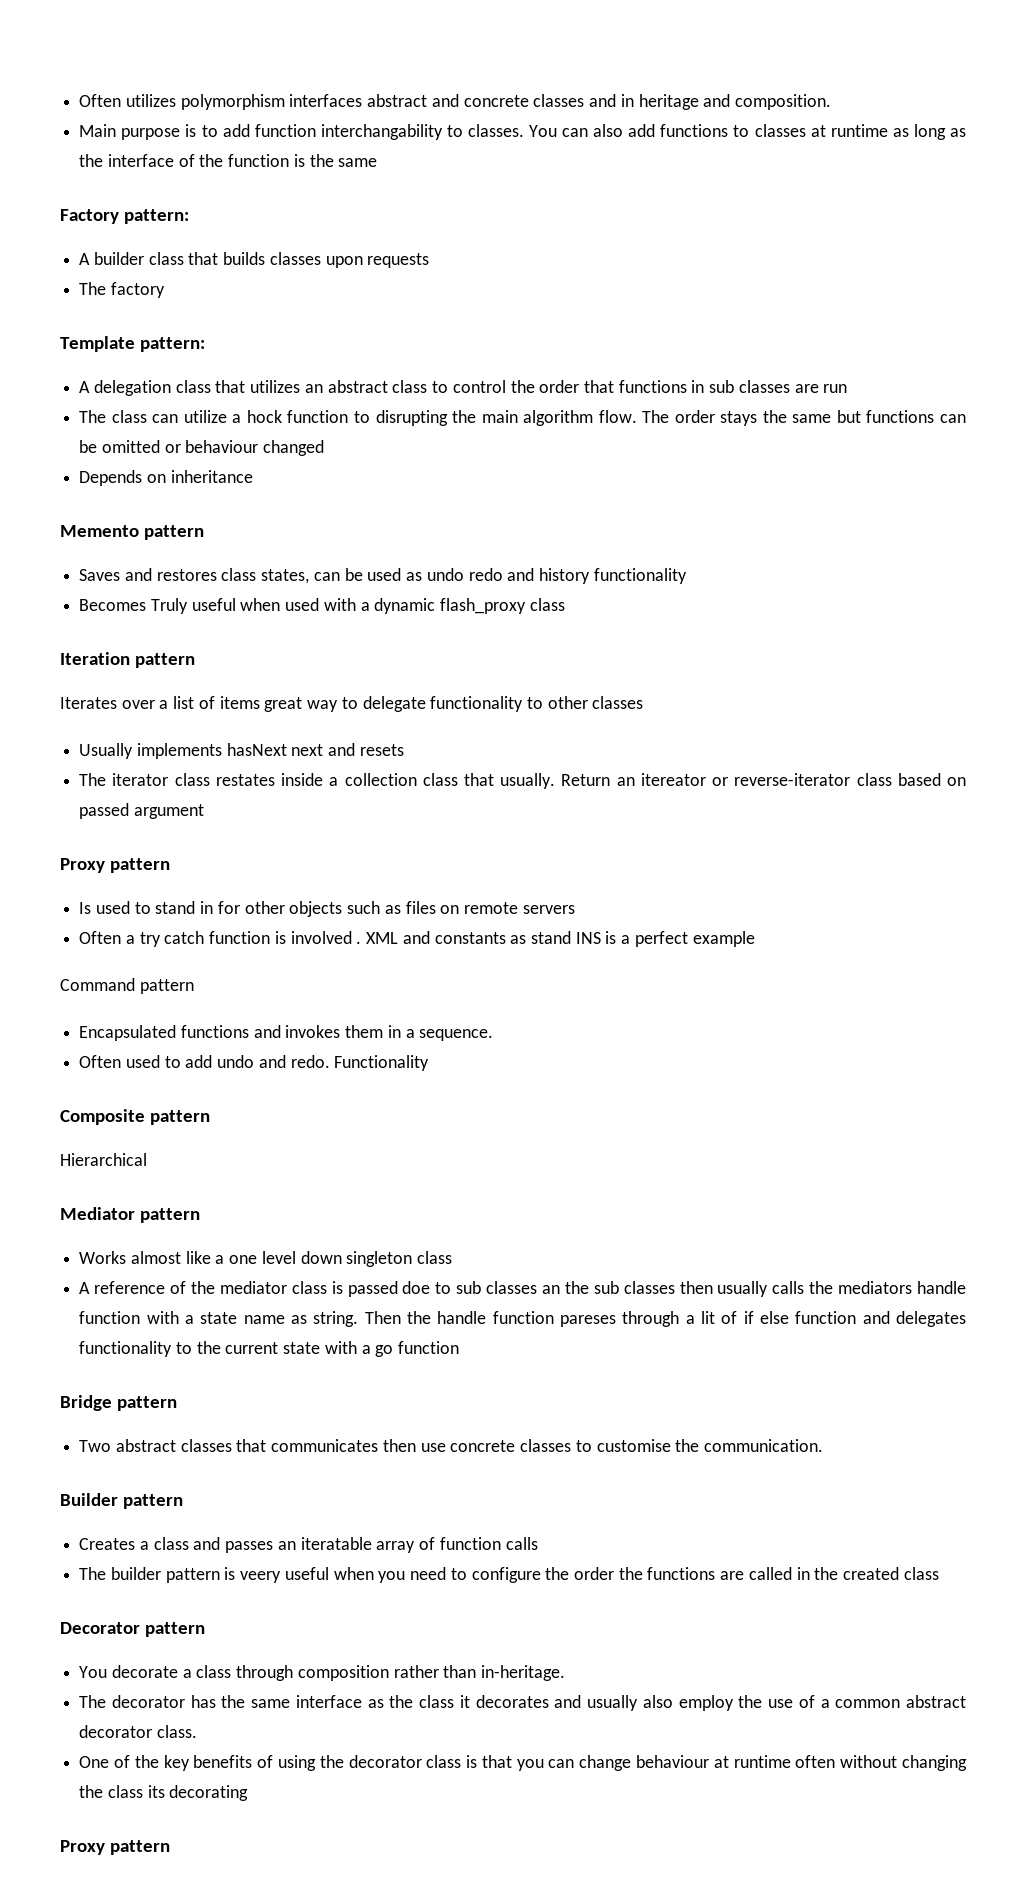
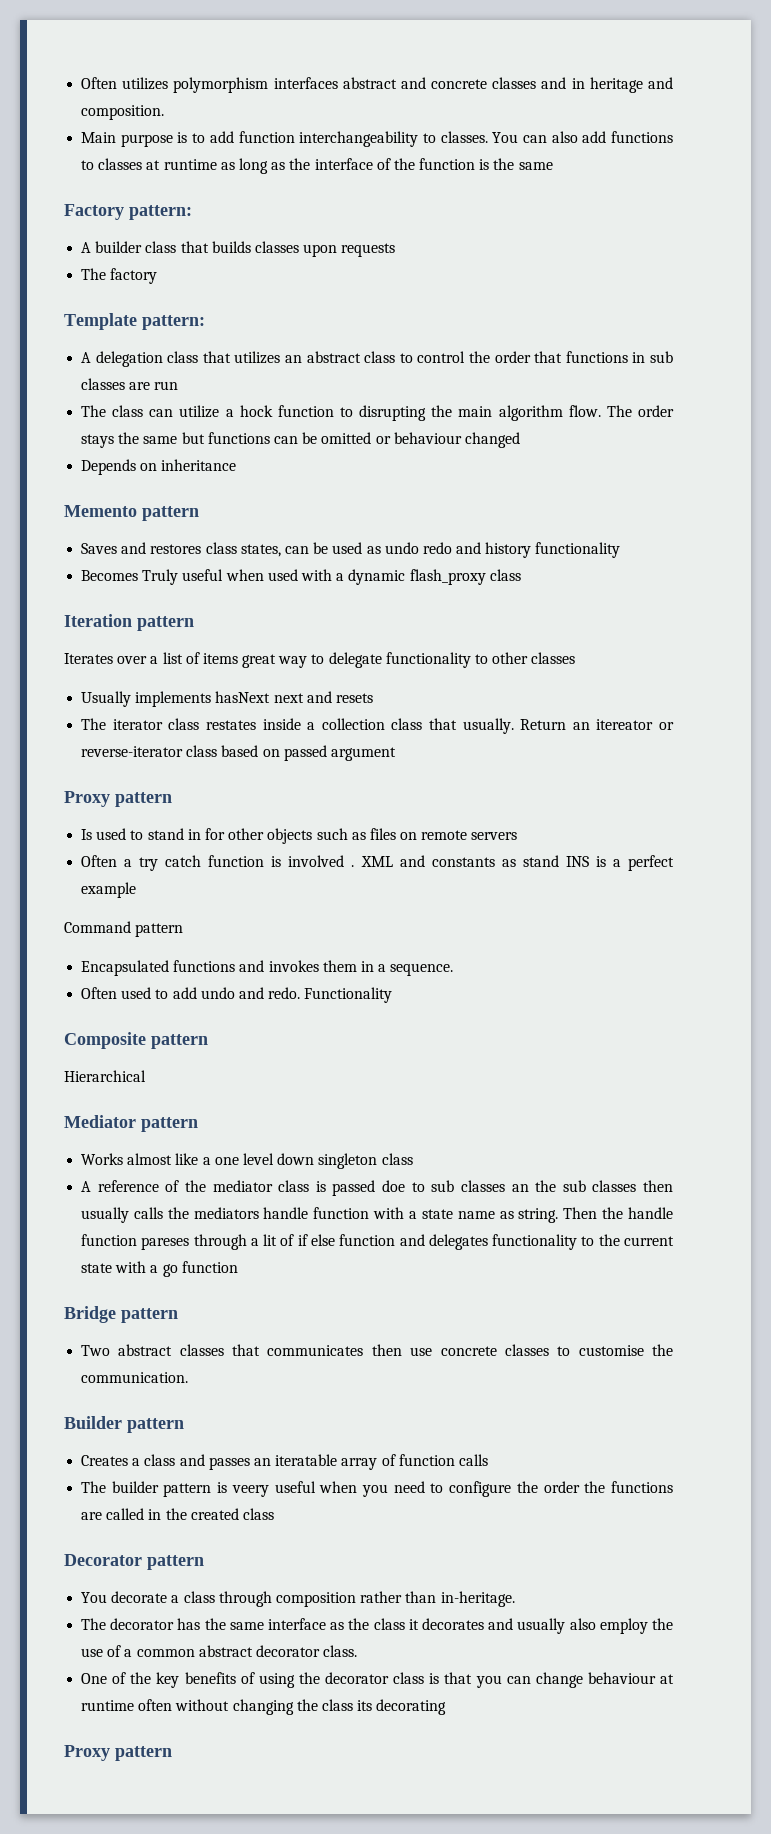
- Main purpose is to add function interchangability to classes.
+ Main purpose is to add function interchangeability to classes.

